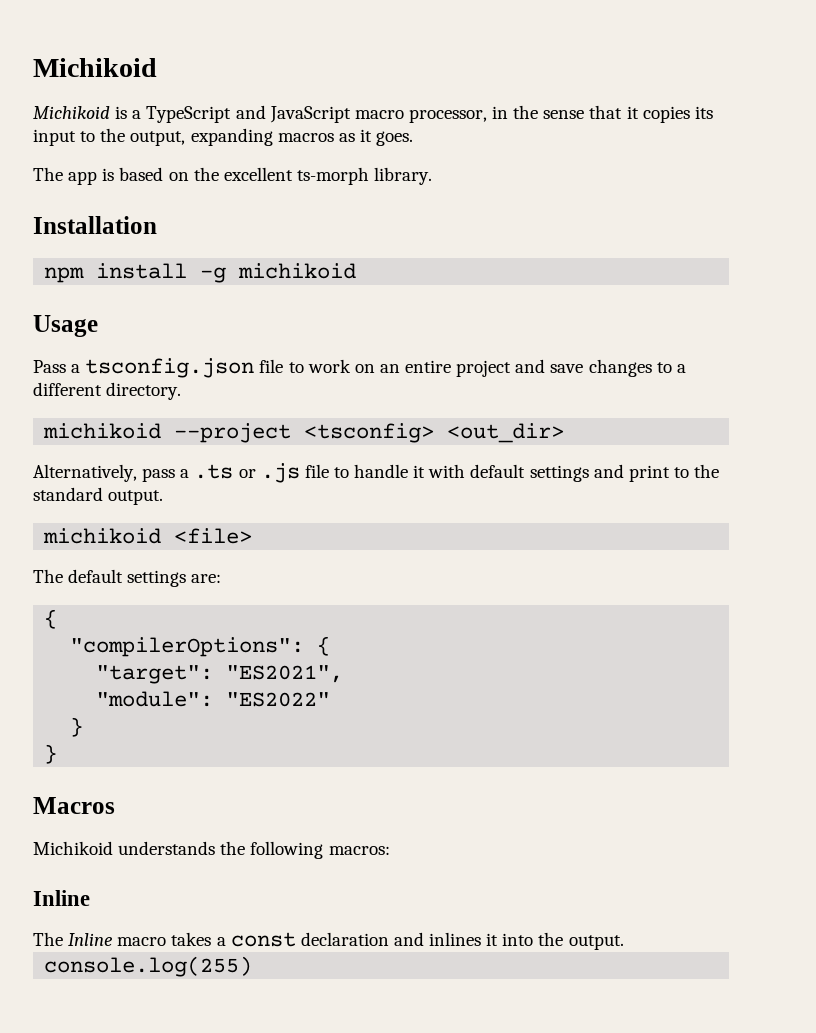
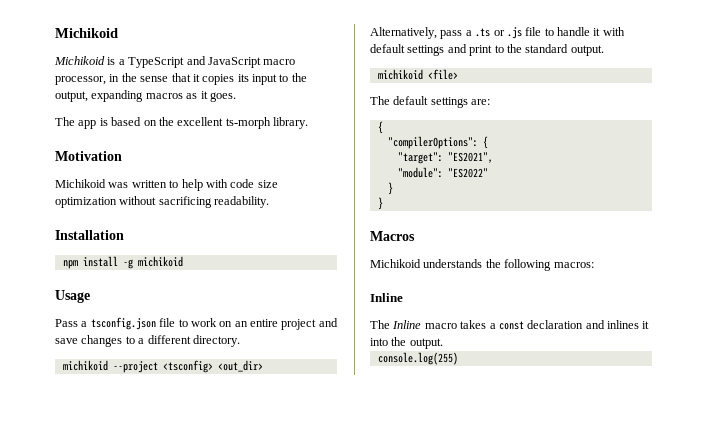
+ Motivation
+ Michikoid was written to help with code size optimization without sacrificing readability.

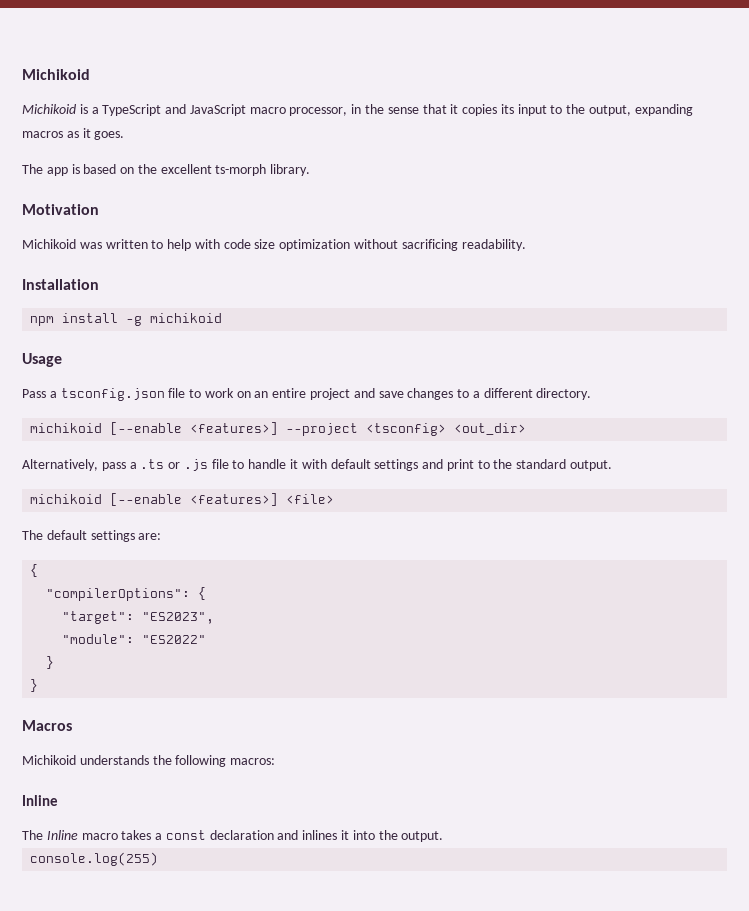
- michikoid --project <tsconfig> <out_dir>
+ michikoid [--enable <features>] --project <tsconfig> <out_dir>
- michikoid <file>
+ michikoid [--enable <features>] <file>
- "target": "ES2021",
+ "target": "ES2023",

